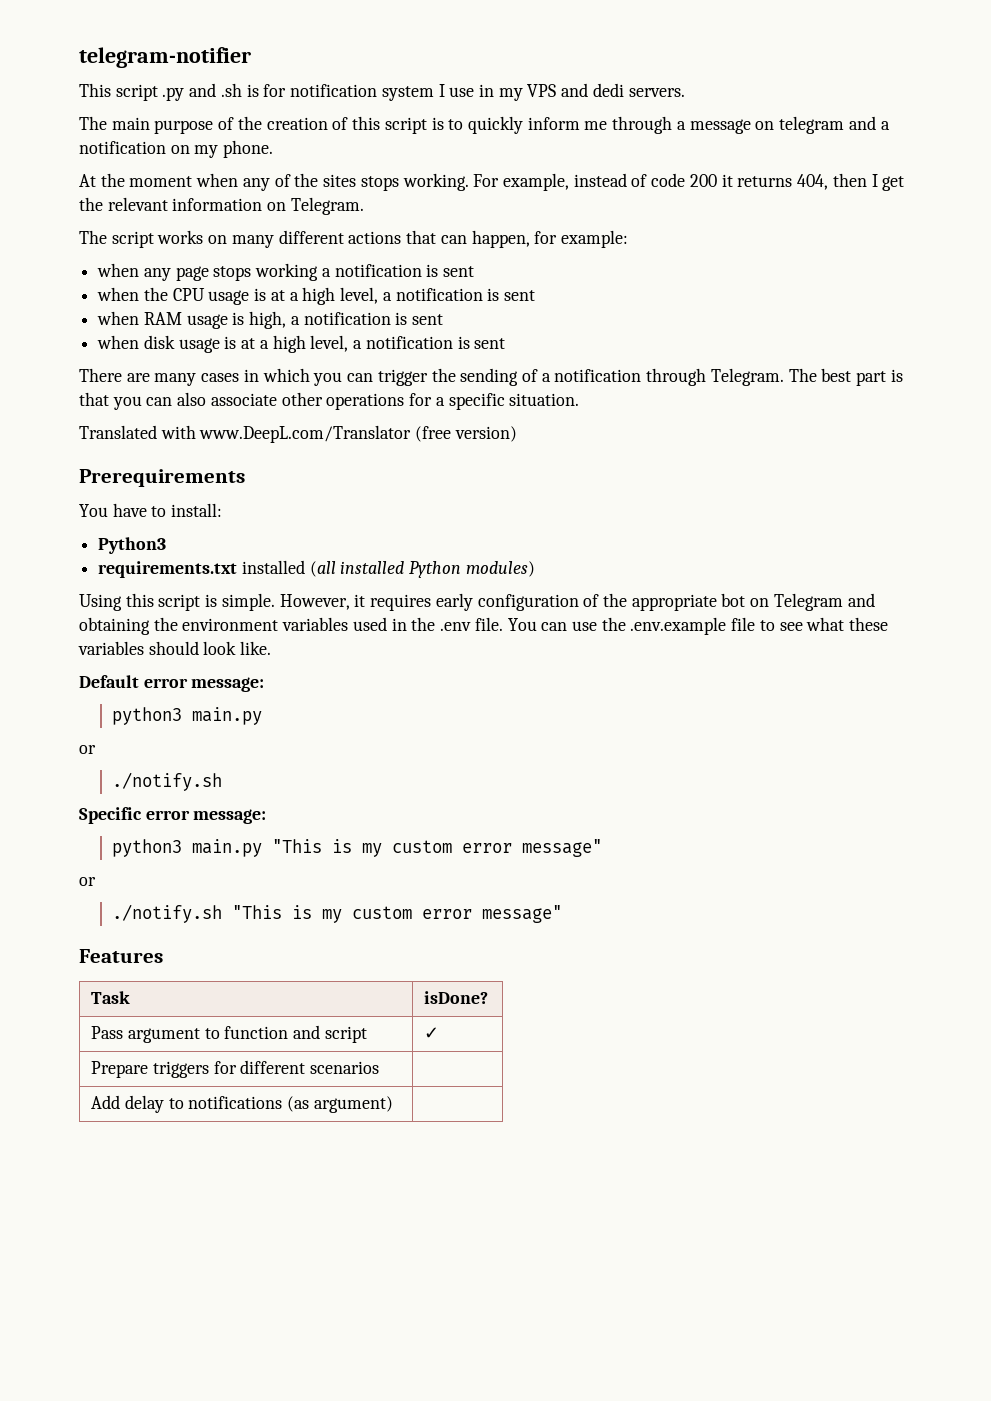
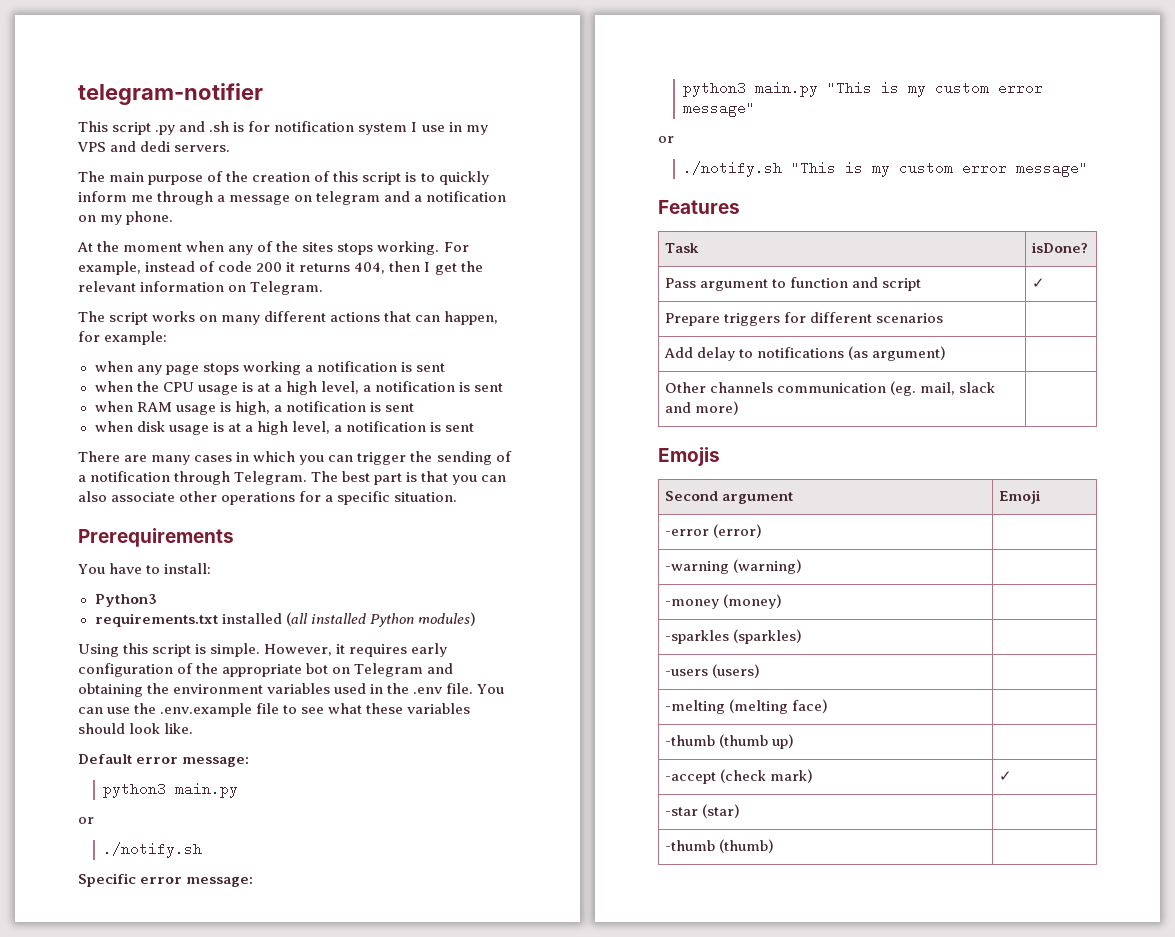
- Translated with www.DeepL.com/Translator (free version)
+ Other channels communication (eg. mail, slack and more) |
+ Emojis
+ Second argument | Emoji
+ -error (error) |
+ -warning (warning) |
+ -money (money) |
+ -sparkles (sparkles) |
+ -users (users) |
+ -melting (melting face) |
+ -thumb (thumb up) |
+ -accept (check mark) | ✓
+ -star (star) |
+ -thumb (thumb) |

